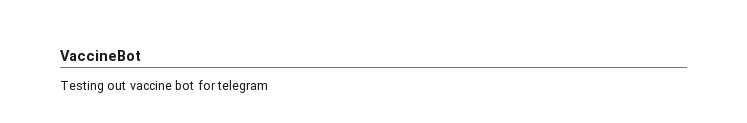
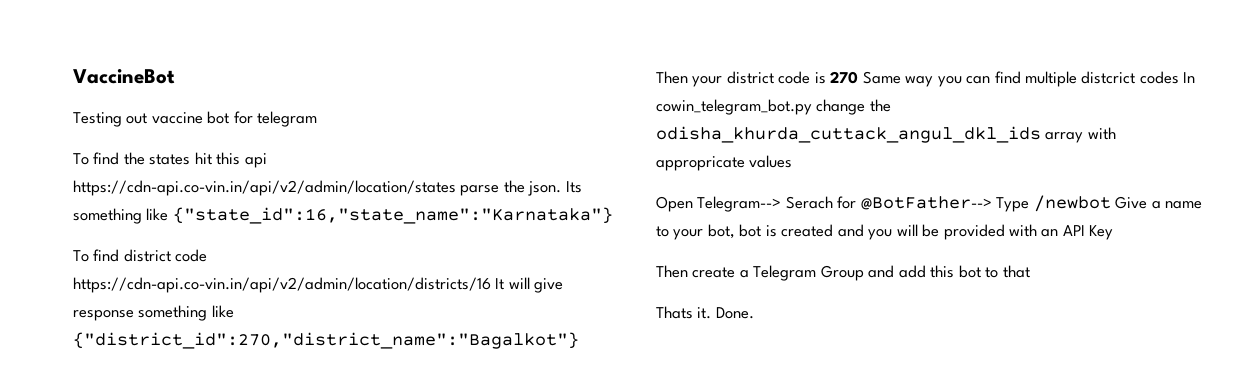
+ To find the states hit this api https://cdn-api.co-vin.in/api/v2/admin/location/states parse the json. Its something like {"state_id":16,"state_name":"Karnataka"}
+ To find district code https://cdn-api.co-vin.in/api/v2/admin/location/districts/16 It will give response something like {"district_id":270,"district_name":"Bagalkot"}
+ Then your district code is 270 Same way you can find multiple distcrict codes In cowin_telegram_bot.py change the odisha_khurda_cuttack_angul_dkl_ids array with appropricate values
+ Open Telegram--> Serach for @BotFather--> Type /newbot Give a name to your bot, bot is created and you will be provided with an API Key
+ Then create a Telegram Group and add this bot to that
+ Thats it. Done.

